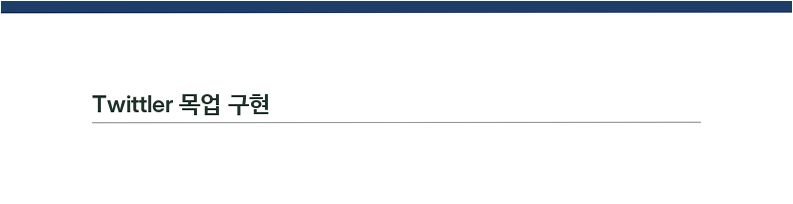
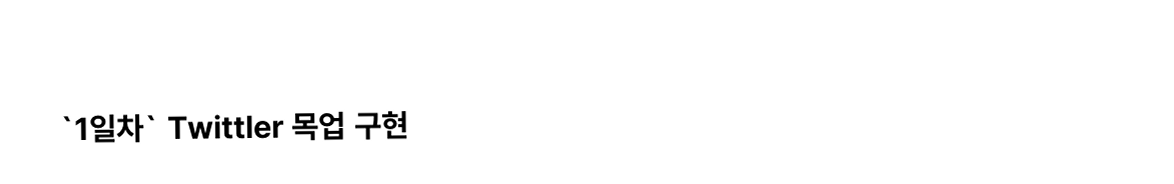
- Twittler 목업 구현
+ `1일차` Twittler 목업 구현

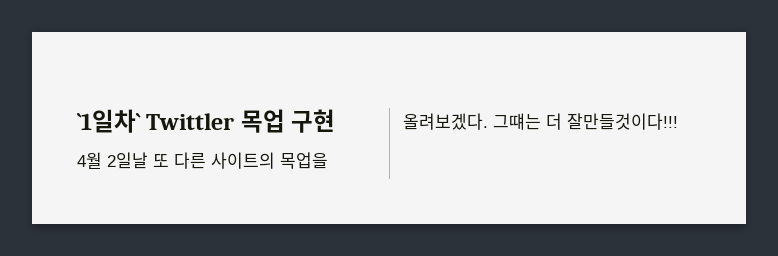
+ 4월 2일날 또 다른 사이트의 목업을 올려보겠다. 그떄는 더 잘만들것이다!!!

